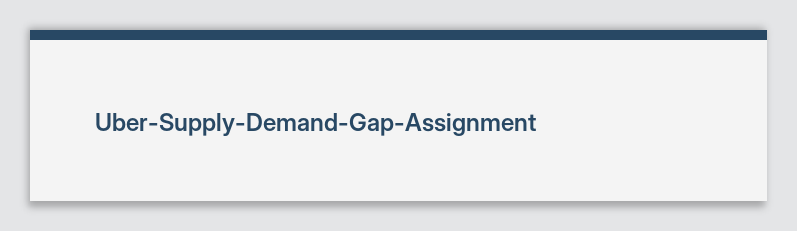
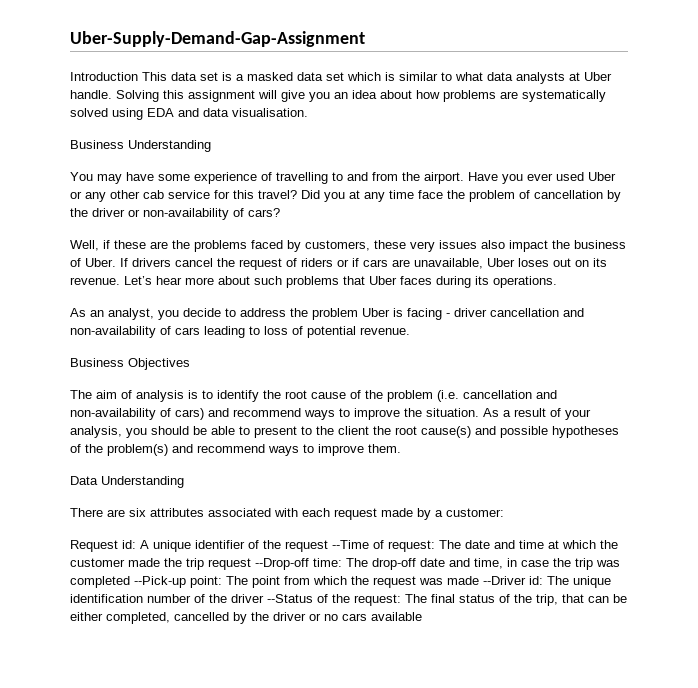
+ Introduction This data set is a masked data set which is similar to what data analysts at Uber handle. Solving this assignment will give you an idea about how problems are systematically solved using EDA and data visualisation.
+ Business Understanding
+ You may have some experience of travelling to and from the airport. Have you ever used Uber or any other cab service for this travel? Did you at any time face the problem of cancellation by the driver or non-availability of cars?
+ Well, if these are the problems faced by customers, these very issues also impact the business of Uber. If drivers cancel the request of riders or if cars are unavailable, Uber loses out on its revenue. Let’s hear more about such problems that Uber faces during its operations.
+ As an analyst, you decide to address the problem Uber is facing - driver cancellation and non-availability of cars leading to loss of potential revenue.
+ Business Objectives
+ The aim of analysis is to identify the root cause of the problem (i.e. cancellation and non-availability of cars) and recommend ways to improve the situation. As a result of your analysis, you should be able to present to the client the root cause(s) and possible hypotheses of the problem(s) and recommend ways to improve them.
+ Data Understanding
+ There are six attributes associated with each request made by a customer:
+ Request id: A unique identifier of the request --Time of request: The date and time at which the customer made the trip request --Drop-off time: The drop-off date and time, in case the trip was completed --Pick-up point: The point from which the request was made --Driver id: The unique identification number of the driver --Status of the request: The final status of the trip, that can be either completed, cancelled by the driver or no cars available

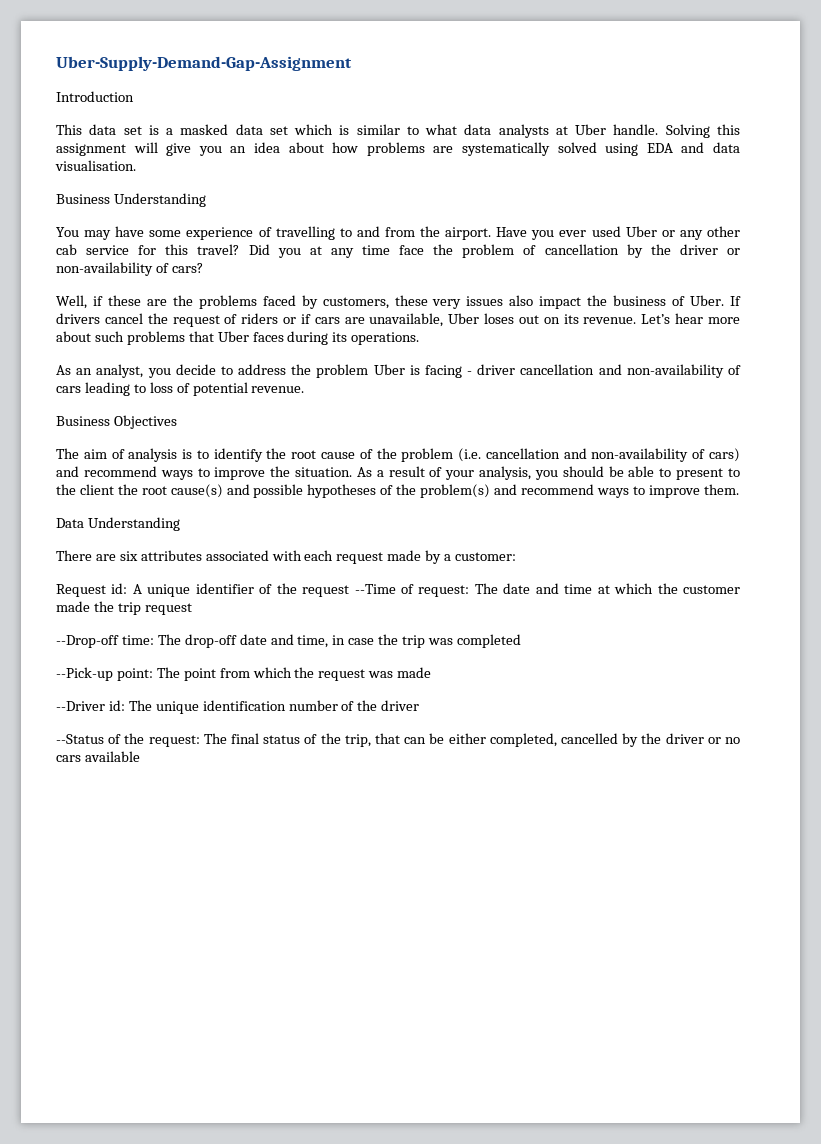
- Introduction This data set is a masked data set which is similar to what data analysts at Uber handle.
+ Introduction
+ This data set is a masked data set which is similar to what data analysts at Uber handle.
- The date and time at which the customer made the trip request --Drop-off time:
+ The date and time at which the customer made the trip request
+ --Drop-off time:
- The drop-off date and time, in case the trip was completed --Pick-up point:
+ The drop-off date and time, in case the trip was completed
+ --Pick-up point:
- The point from which the request was made --Driver id:
+ The point from which the request was made
+ --Driver id:
- The unique identification number of the driver --Status of the request:
+ The unique identification number of the driver
+ --Status of the request:

